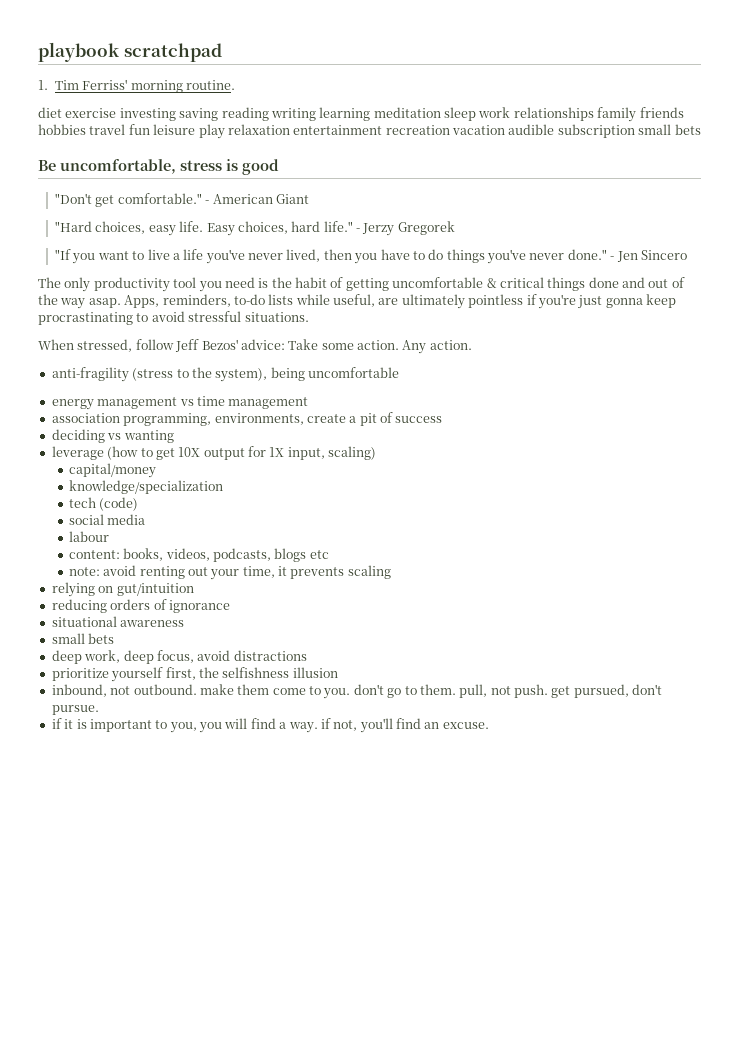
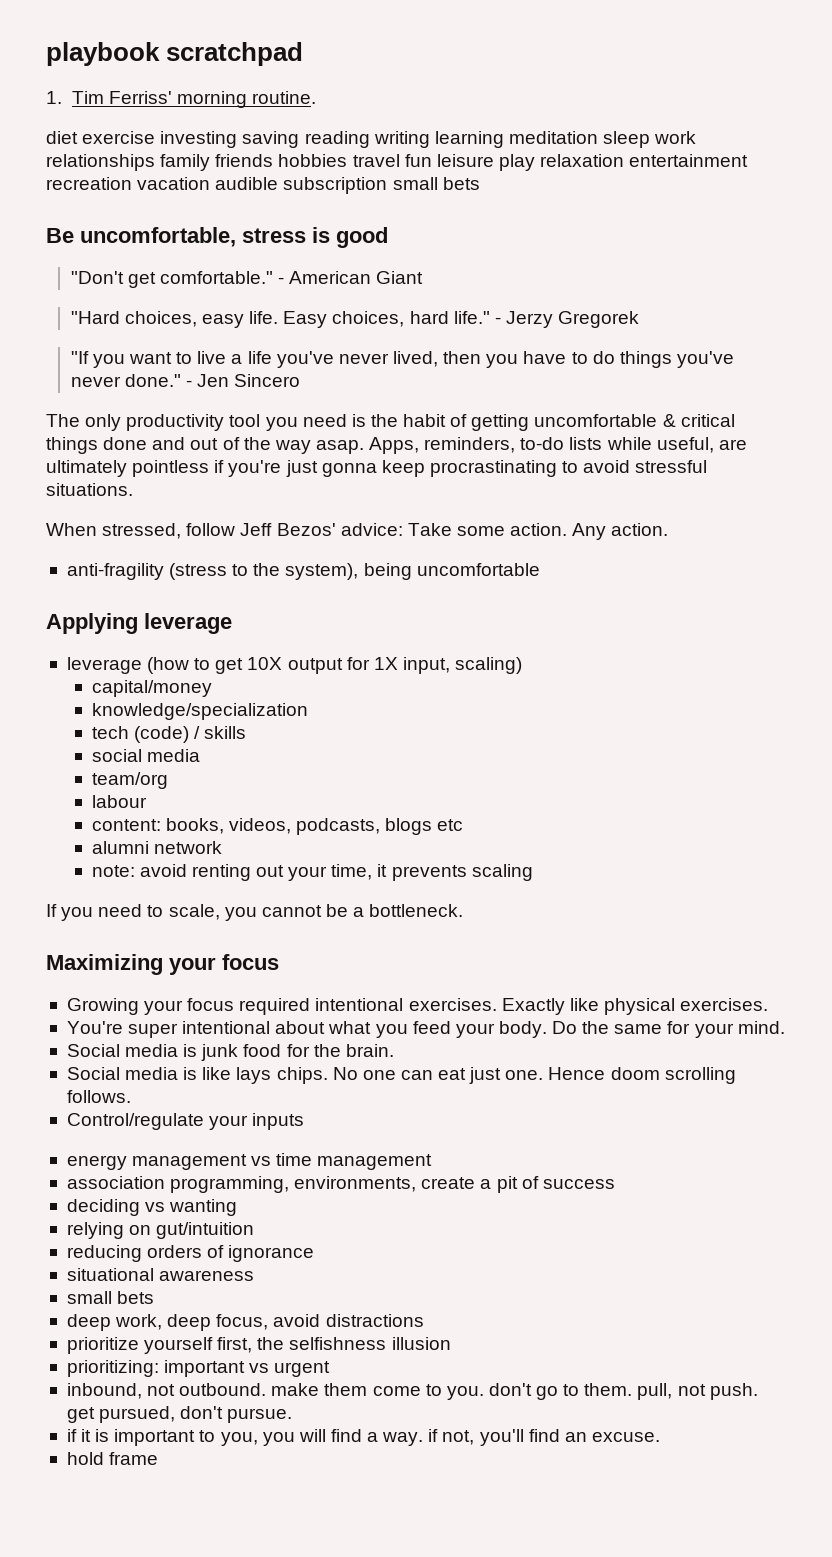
+ Applying leverage
+ leverage (how to get 10X output for 1X input, scaling)
+ capital/money
+ knowledge/specialization
+ tech (code) / skills
+ social media
+ team/org
+ labour
+ content: books, videos, podcasts, blogs etc
+ alumni network
+ note: avoid renting out your time, it prevents scaling
+ If you need to scale, you cannot be a bottleneck.
+ Maximizing your focus
+ Growing your focus required intentional exercises. Exactly like physical exercises.
+ You're super intentional about what you feed your body. Do the same for your mind.
+ Social media is junk food for the brain.
+ Social media is like lays chips. No one can eat just one. Hence doom scrolling follows.
+ Control/regulate your inputs
- leverage (how to get 10X output for 1X input, scaling)
- capital/money
- knowledge/specialization
- tech (code)
- social media
- labour
- content: books, videos, podcasts, blogs etc
- note: avoid renting out your time, it prevents scaling
+ prioritizing: important vs urgent
+ hold frame

